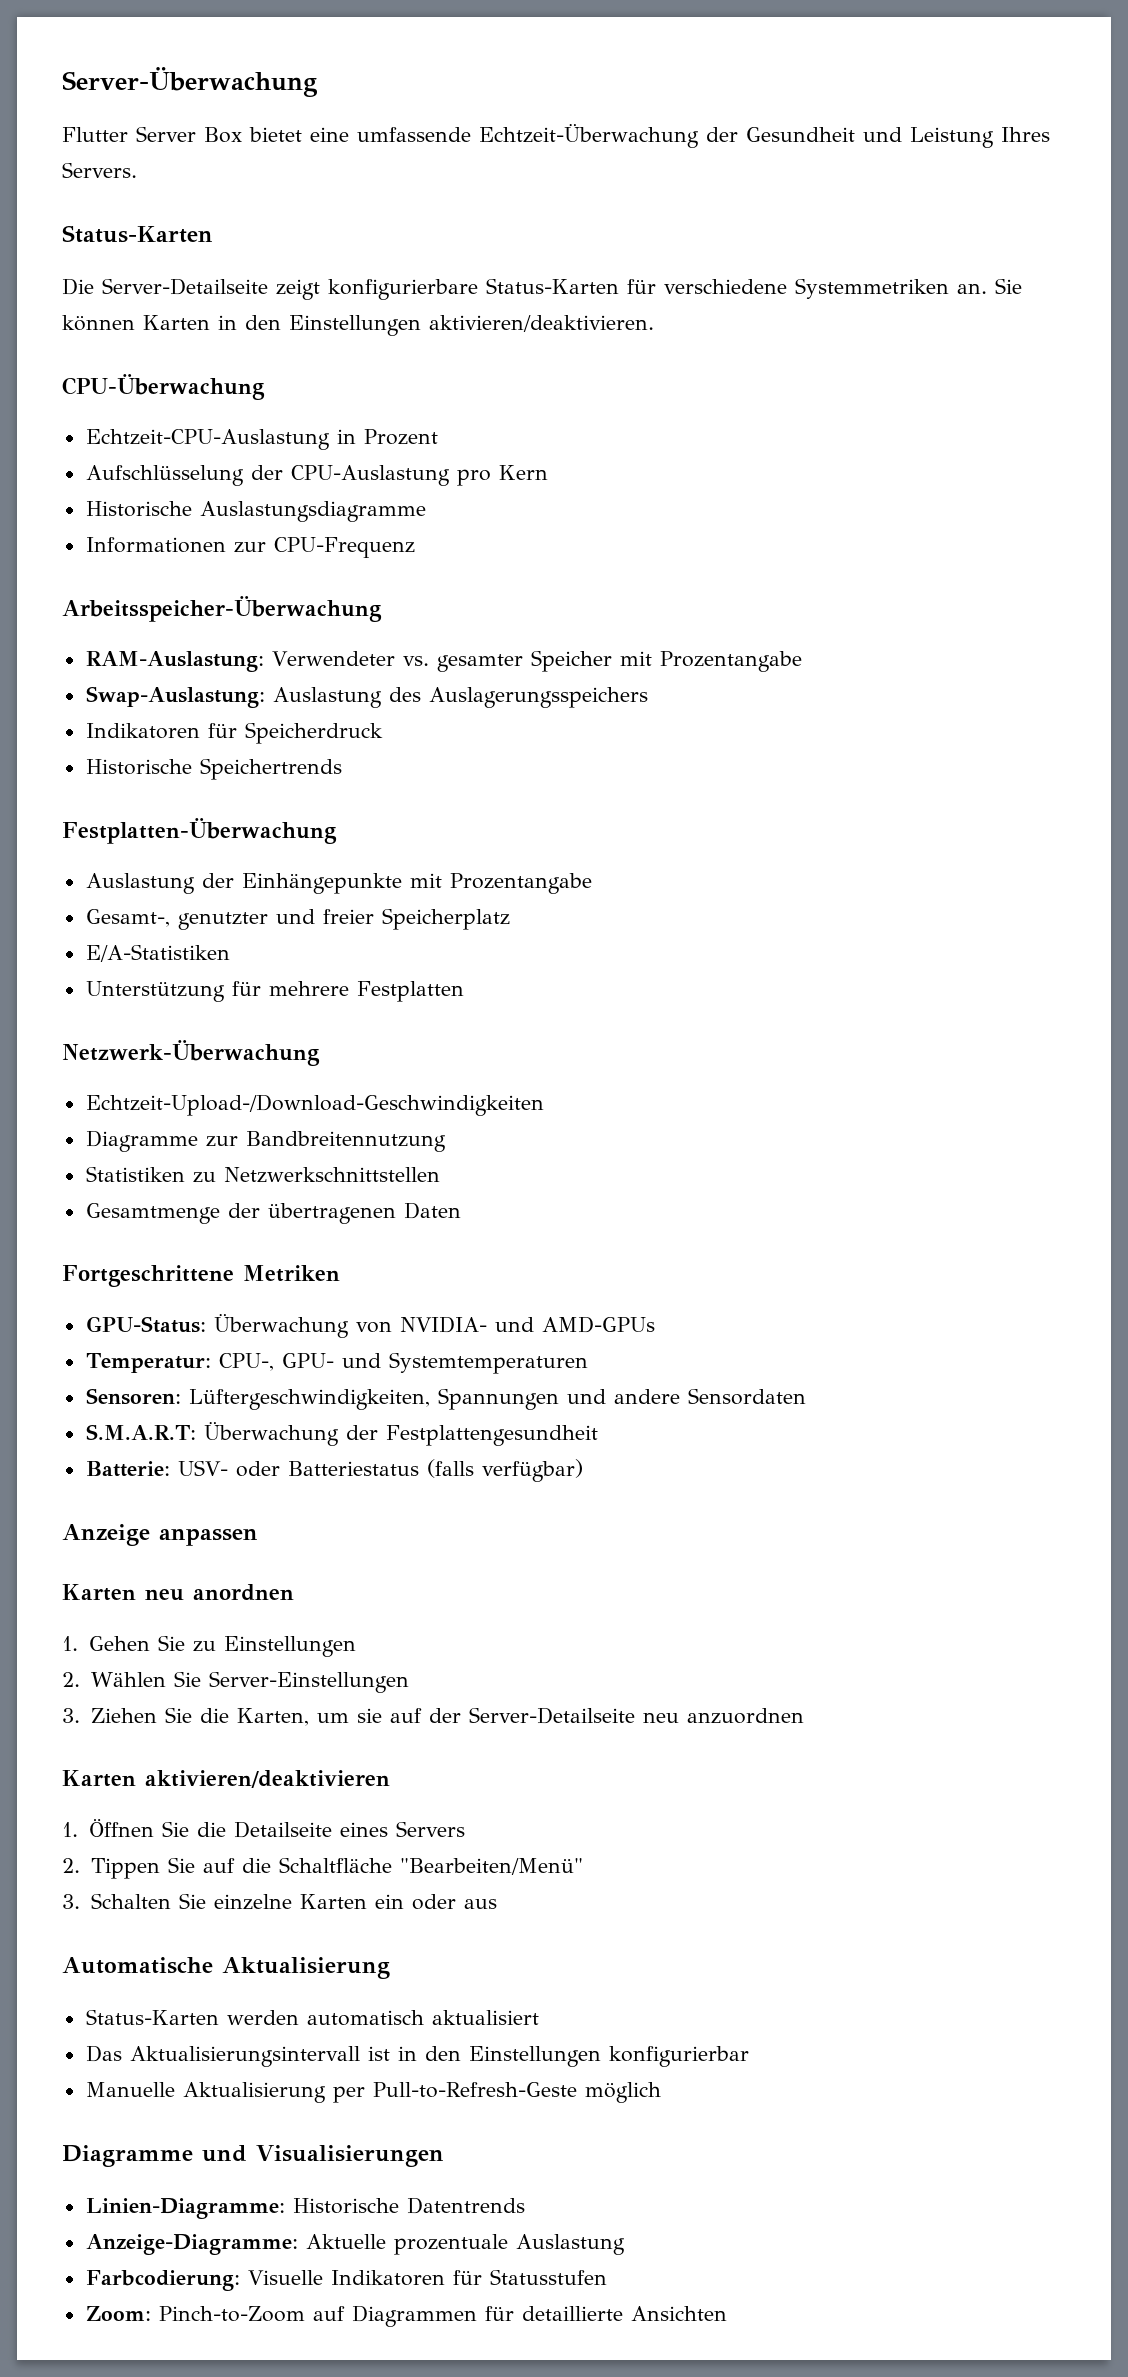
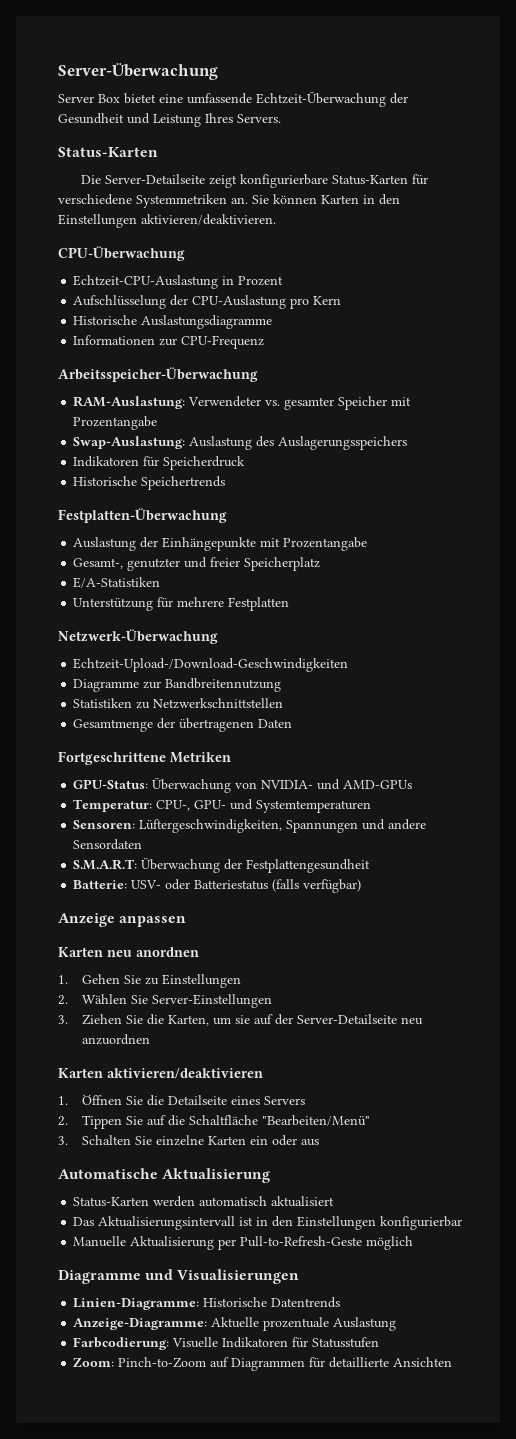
- Flutter Server Box bietet eine umfassende Echtzeit-Überwachung der Gesundheit und Leistung Ihres Servers.
+ Server Box bietet eine umfassende Echtzeit-Überwachung der Gesundheit und Leistung Ihres Servers.

